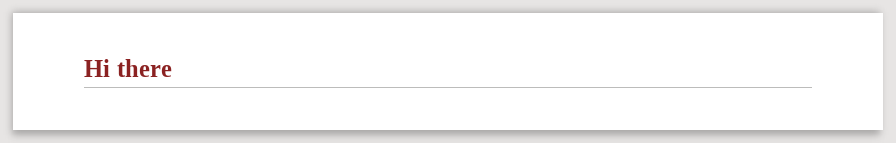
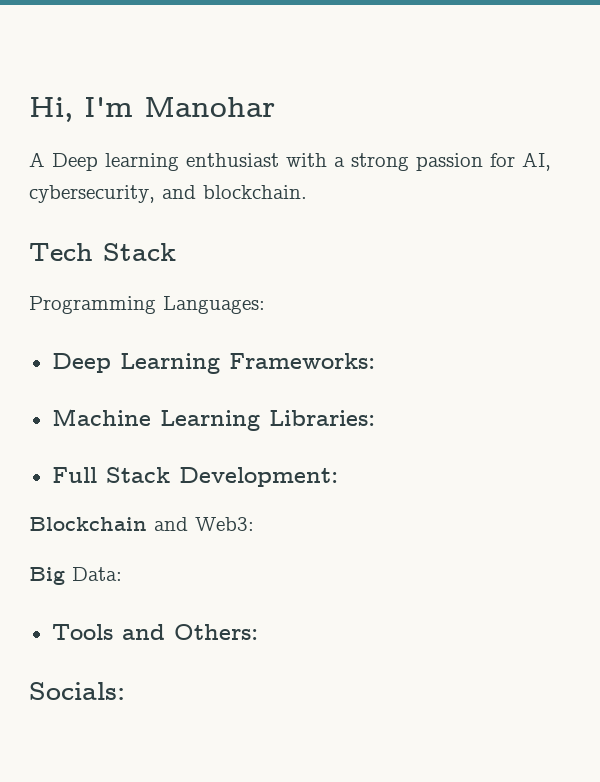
- Hi there
+ Hi, I'm Manohar
+ A Deep learning enthusiast with a strong passion for AI, cybersecurity, and blockchain.
+ Tech Stack
+ Programming Languages:
+ Deep Learning Frameworks:
+ Machine Learning Libraries:
+ Full Stack Development:
+ Blockchain and Web3:
+ Big Data:
+ Tools and Others:
+ Socials:

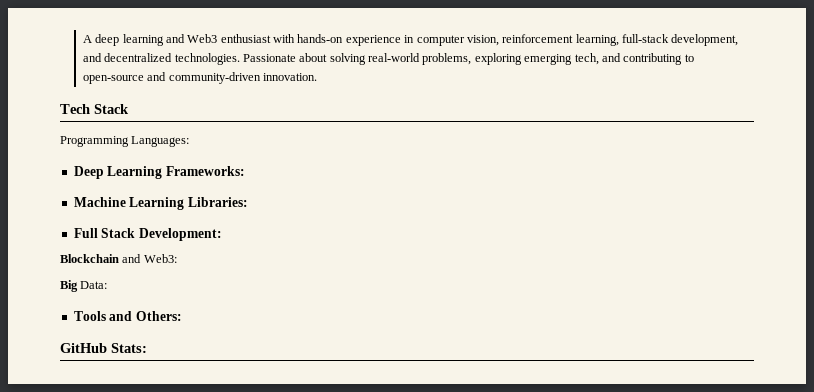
- Hi, I'm Manohar
- A Deep learning enthusiast with a strong passion for AI, cybersecurity, and blockchain.
+ A deep learning and Web3 enthusiast with hands-on experience in computer vision, reinforcement learning, full-stack development, and decentralized technologies. Passionate about solving real-world problems, exploring emerging tech, and contributing to open-source and community-driven innovation.
- Socials:
+ GitHub Stats:

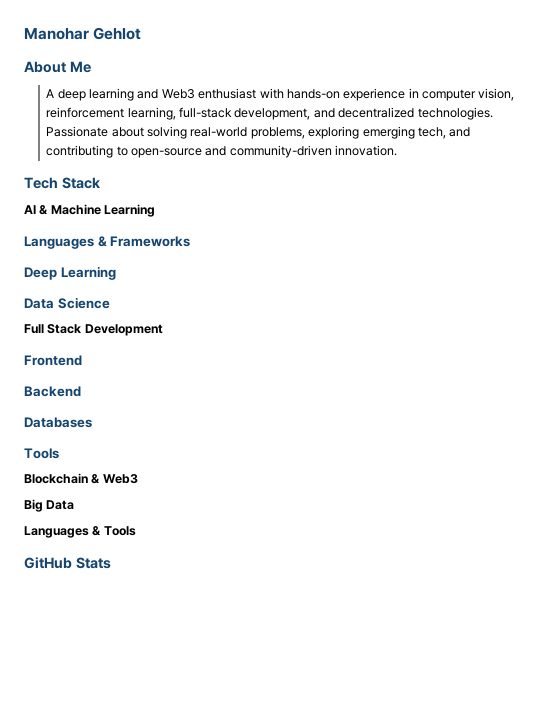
+ Manohar Gehlot
+ About Me
- Programming Languages:
- Deep Learning Frameworks:
- Machine Learning Libraries:
- Full Stack Development:
+ AI & Machine Learning
+ Languages & Frameworks
+ Deep Learning
+ Data Science
+ Full Stack Development
+ Frontend
+ Backend
+ Databases
+ Tools
- Blockchain and Web3:
+ Blockchain & Web3
- Big Data:
- Tools and Others:
+ Big Data
+ Languages & Tools
- GitHub Stats:
+ GitHub Stats

